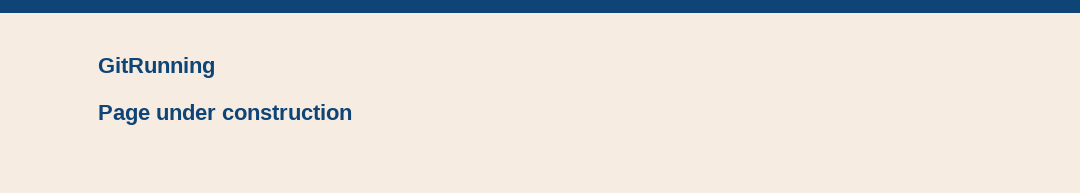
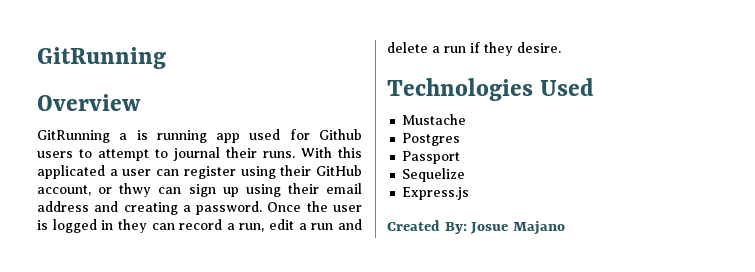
- Page under construction
+ Overview
+ GitRunning a is running app used for Github users to attempt to journal their runs. With this applicated a user can register using their GitHub account, or thwy can sign up using their email address and creating a password. Once the user is logged in they can record a run, edit a run and delete a run if they desire.
+ Technologies Used
+ Mustache
+ Postgres
+ Passport
+ Sequelize
+ Express.js
+ Created By: Josue Majano

